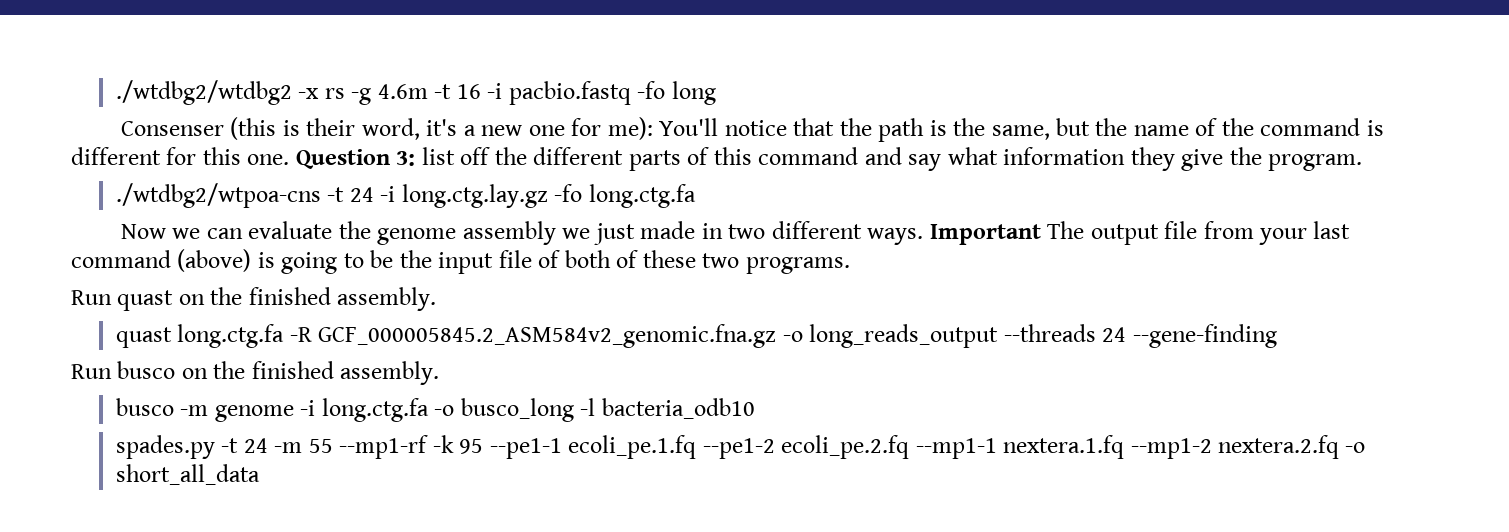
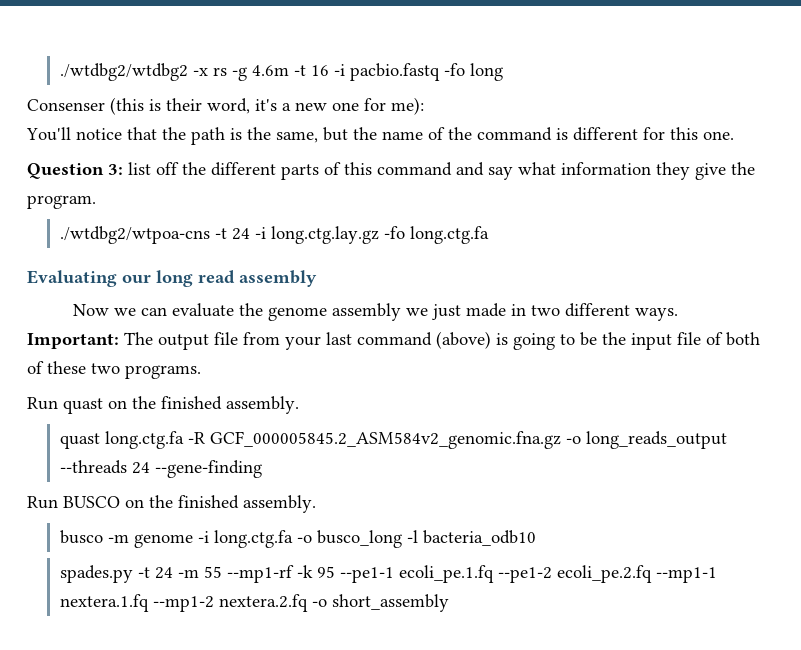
- Consenser (this is their word, it's a new one for me): You'll notice that the path is the same, but the name of the command is different for this one. Question 3: list off the different parts of this command and say what information they give the program.
+ Consenser (this is their word, it's a new one for me):
+ You'll notice that the path is the same, but the name of the command is different for this one.
+ Question 3: list off the different parts of this command and say what information they give the program.
+ Evaluating our long read assembly
- Important The output file from your last command (above) is going to be the input file of both of these two programs.
+ Important: The output file from your last command (above) is going to be the input file of both of these two programs.
- Run busco on the finished assembly.
+ Run BUSCO on the finished assembly.
- spades.py -t 24 -m 55 --mp1-rf -k 95 --pe1-1 ecoli_pe.1.fq --pe1-2 ecoli_pe.2.fq --mp1-1 nextera.1.fq --mp1-2 nextera.2.fq -o short_all_data
+ spades.py -t 24 -m 55 --mp1-rf -k 95 --pe1-1 ecoli_pe.1.fq --pe1-2 ecoli_pe.2.fq --mp1-1 nextera.1.fq --mp1-2 nextera.2.fq -o short_assembly

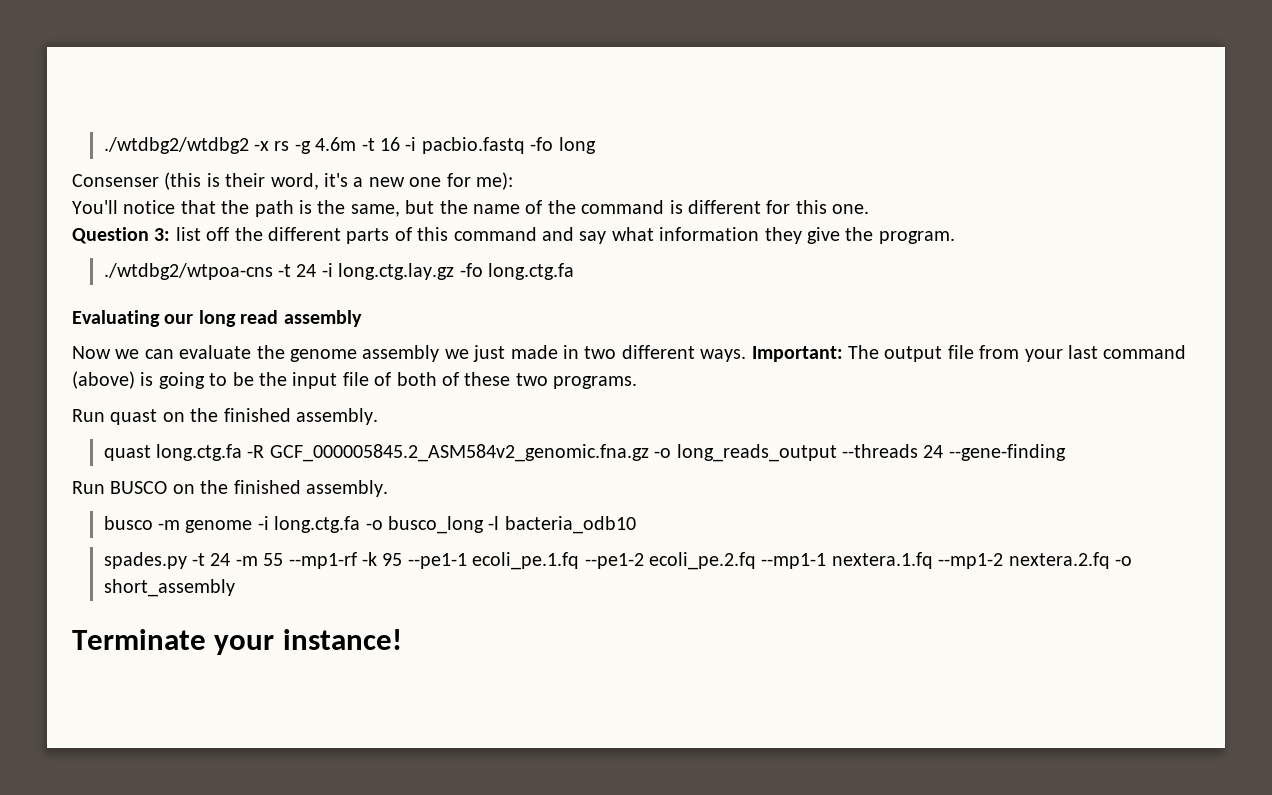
+ Terminate your instance!

